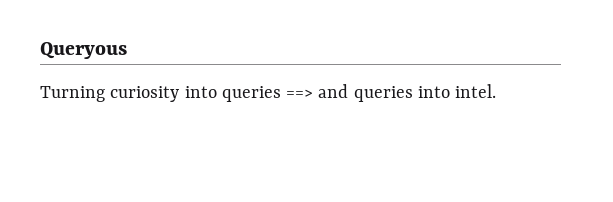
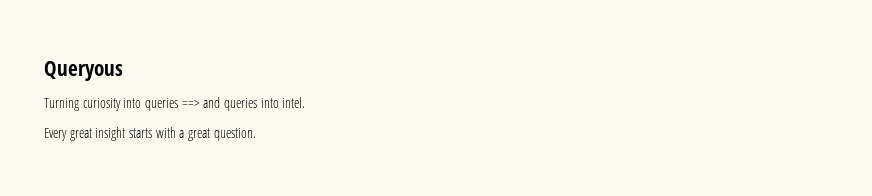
+ Every great insight starts with a great question.

